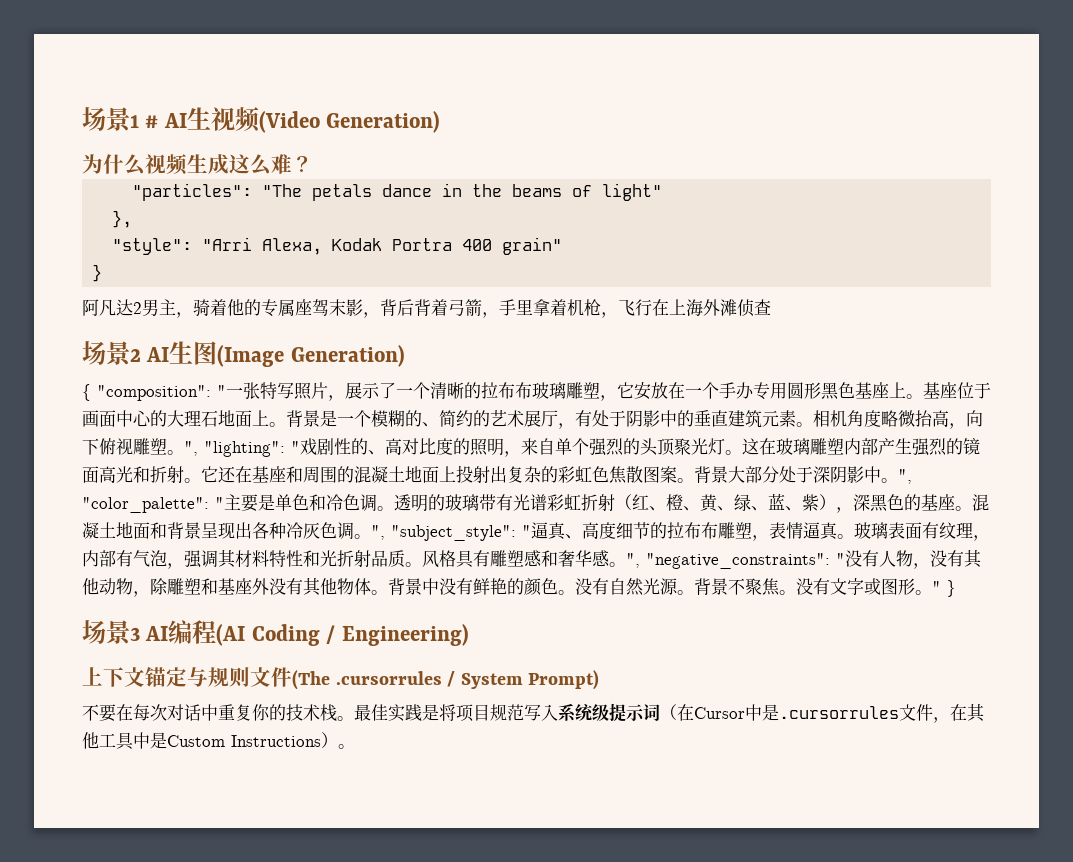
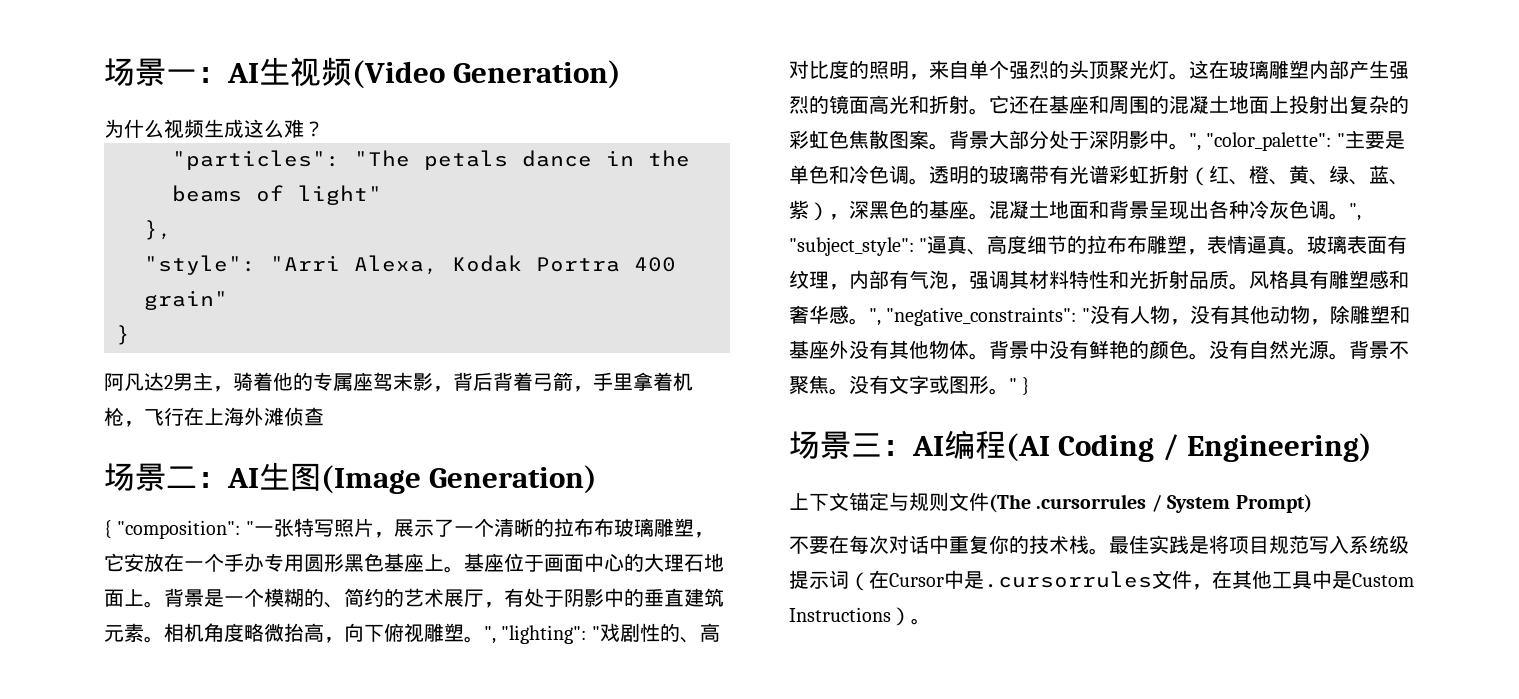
- 场景1 # AI生视频(Video Generation)
+ 场景一：AI生视频(Video Generation)
- 场景2 AI生图(Image Generation)
+ 场景二：AI生图(Image Generation)
- 场景3 AI编程(AI Coding / Engineering)
+ 场景三：AI编程(AI Coding / Engineering)

